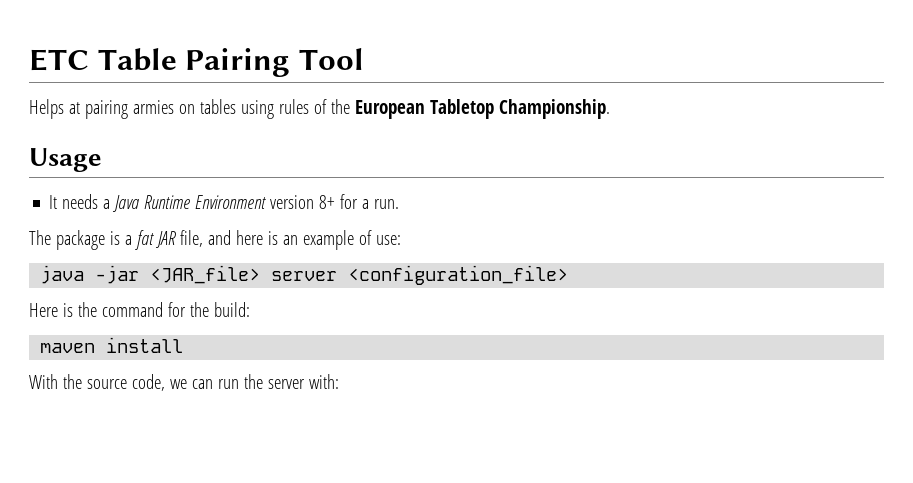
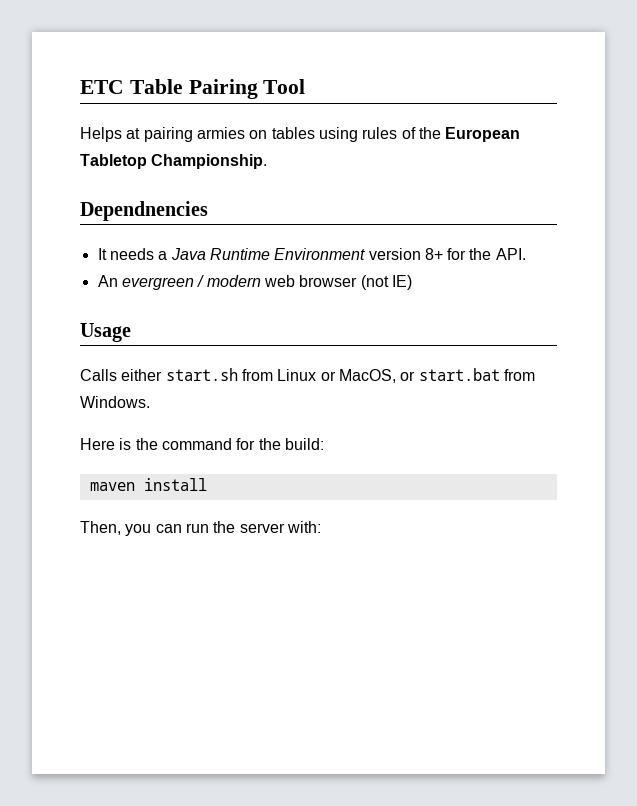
- Usage
+ Dependnencies
- It needs a Java Runtime Environment version 8+ for a run.
- The package is a fat JAR file, and here is an example of use:
- java -jar <JAR_file> server <configuration_file>
+ It needs a Java Runtime Environment version 8+ for the API.
+ An evergreen / modern web browser (not IE)
+ Usage
+ Calls either start.sh from Linux or MacOS, or start.bat from Windows.
- With the source code, we can run the server with:
+ Then, you can run the server with:

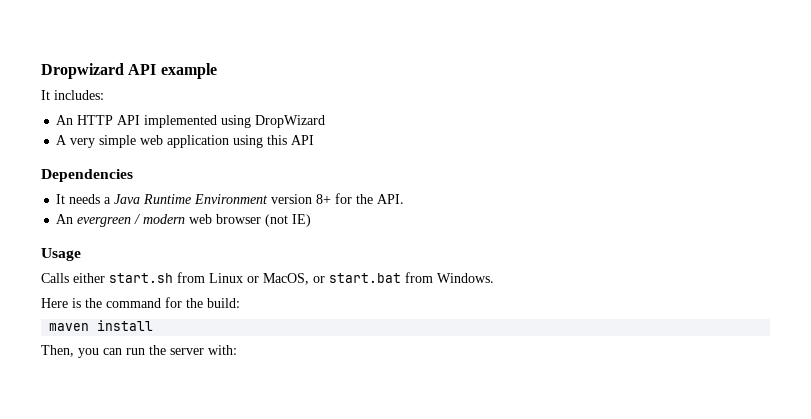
- ETC Table Pairing Tool
- Helps at pairing armies on tables using rules of the European Tabletop Championship.
- Dependnencies
+ Dropwizard API example
+ It includes:
+ An HTTP API implemented using DropWizard
+ A very simple web application using this API
+ Dependencies

